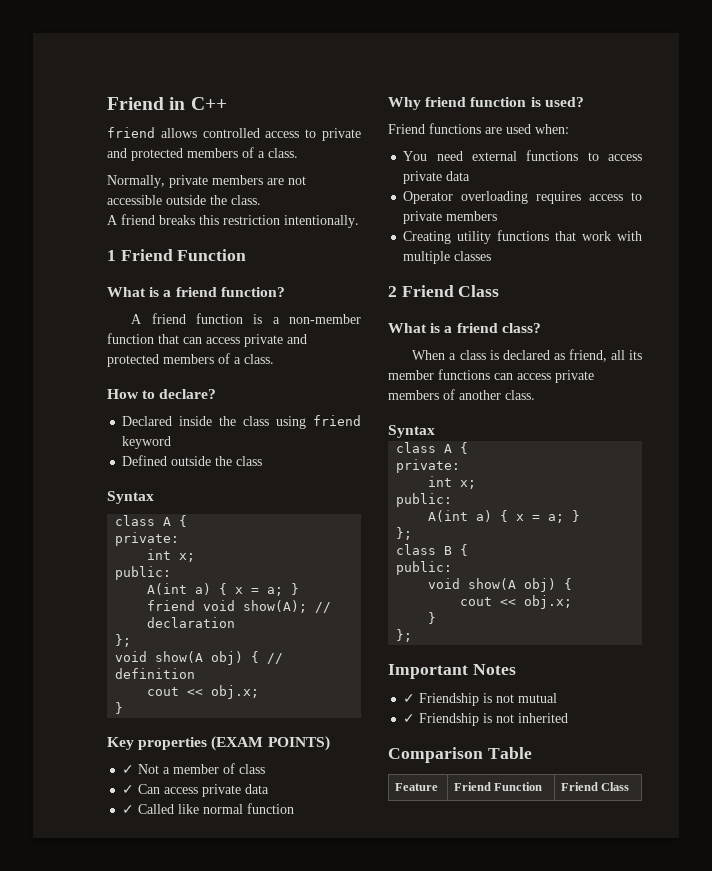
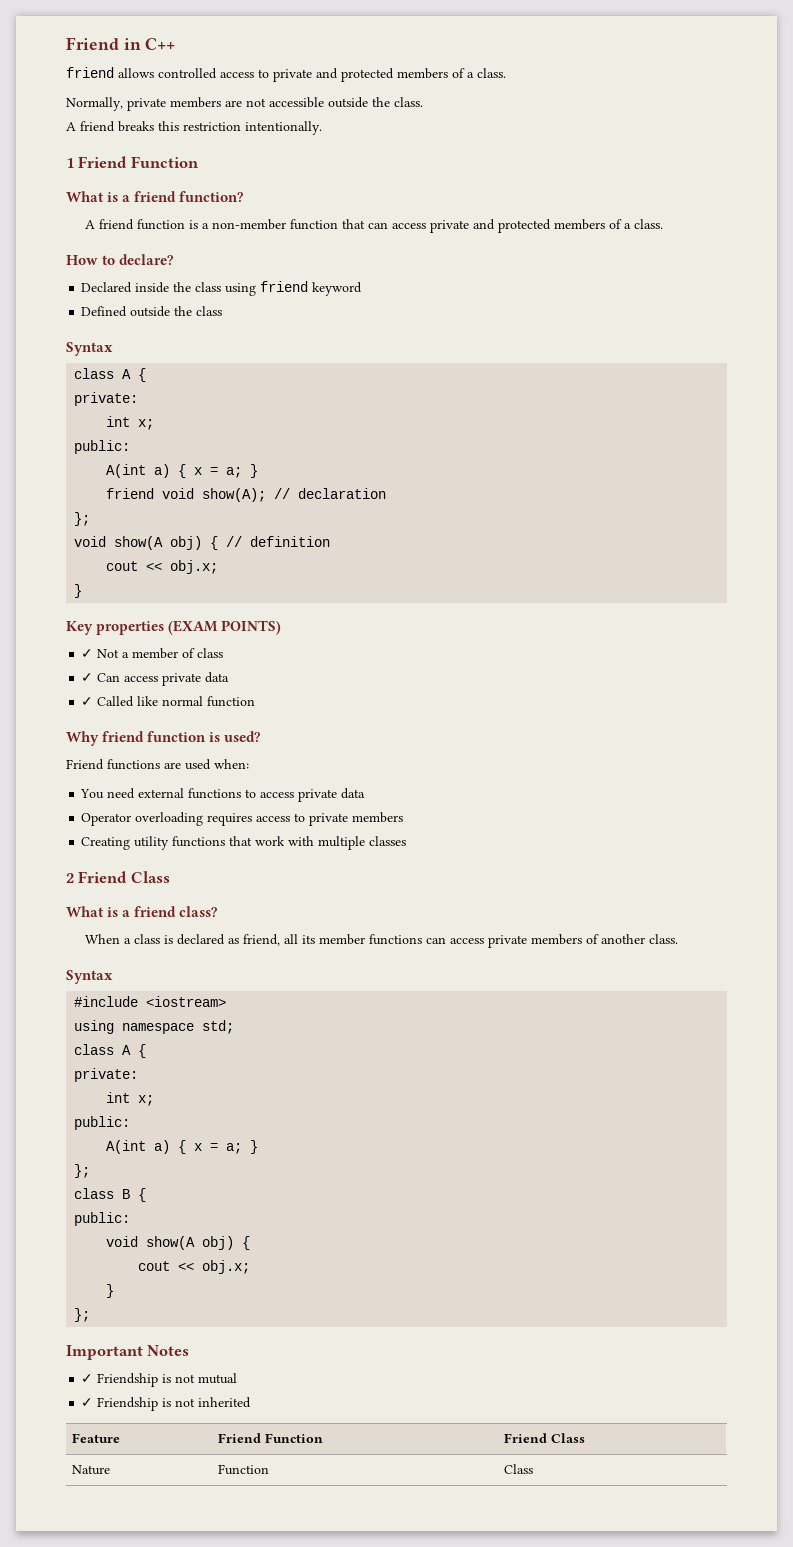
+ #include <iostream>
+ using namespace std;
- Comparison Table
+ Nature | Function | Class

